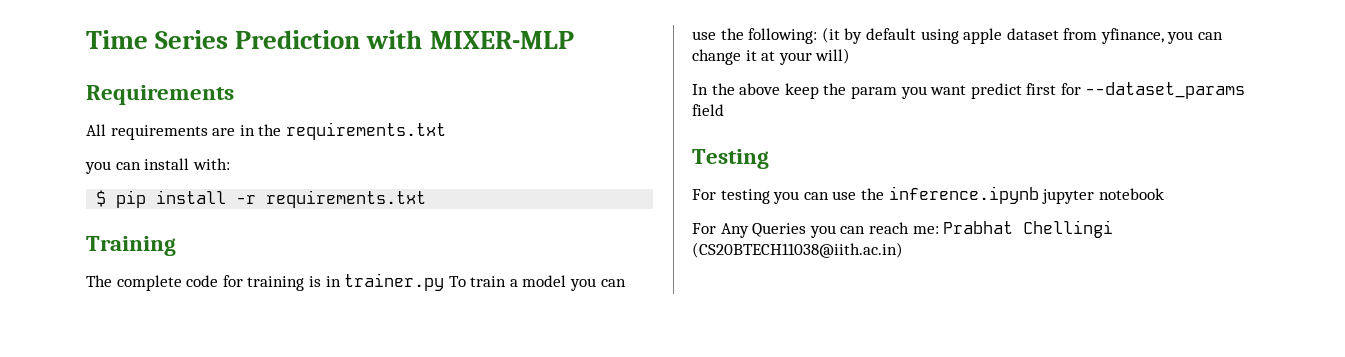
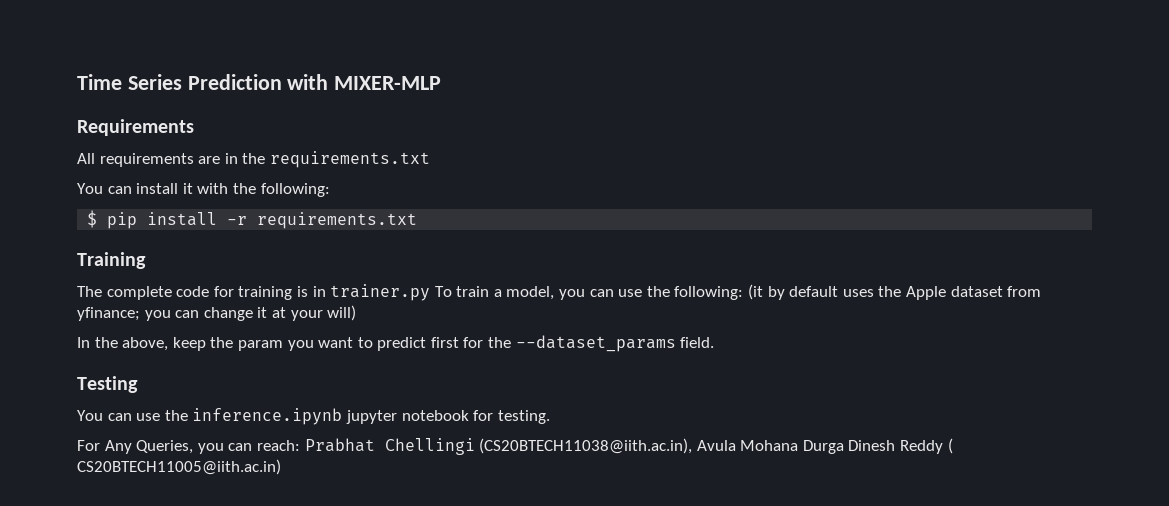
- you can install with:
+ You can install it with the following:
- The complete code for training is in trainer.py To train a model you can use the following: (it by default using apple dataset from yfinance, you can change it at your will)
+ The complete code for training is in trainer.py To train a model, you can use the following: (it by default uses the Apple dataset from yfinance; you can change it at your will)
- In the above keep the param you want predict first for --dataset_params field
+ In the above, keep the param you want to predict first for the --dataset_params field.
  Testing
- For testing you can use the inference.ipynb jupyter notebook
+ You can use the inference.ipynb jupyter notebook for testing.
- For Any Queries you can reach me: Prabhat Chellingi (CS20BTECH11038@iith.ac.in)
+ For Any Queries, you can reach: Prabhat Chellingi (CS20BTECH11038@iith.ac.in), Avula Mohana Durga Dinesh Reddy ( CS20BTECH11005@iith.ac.in)

